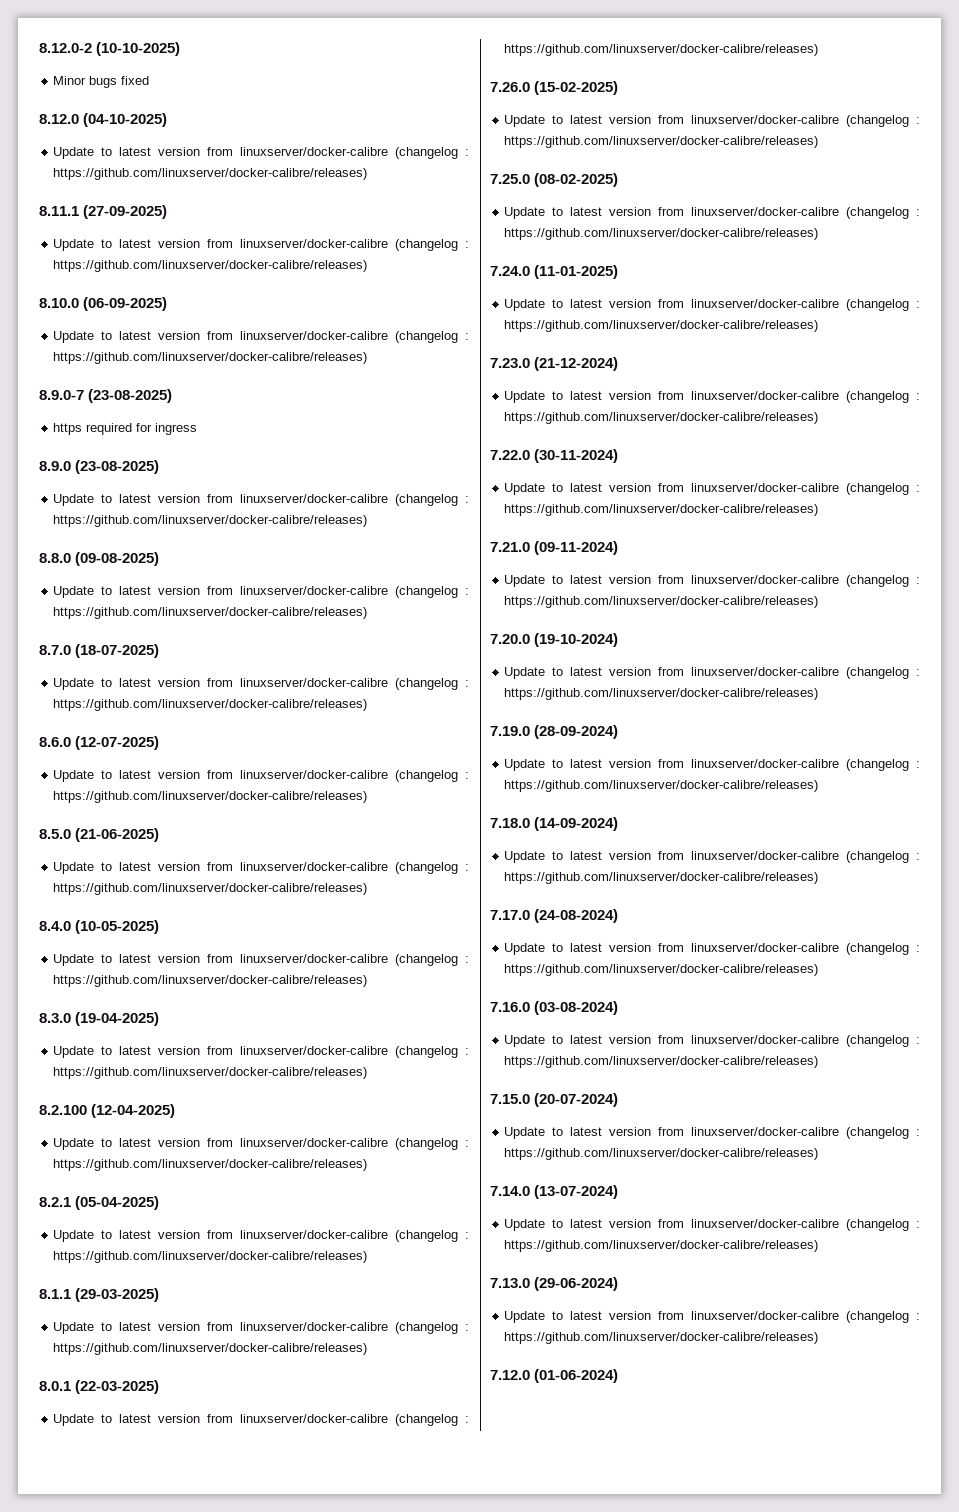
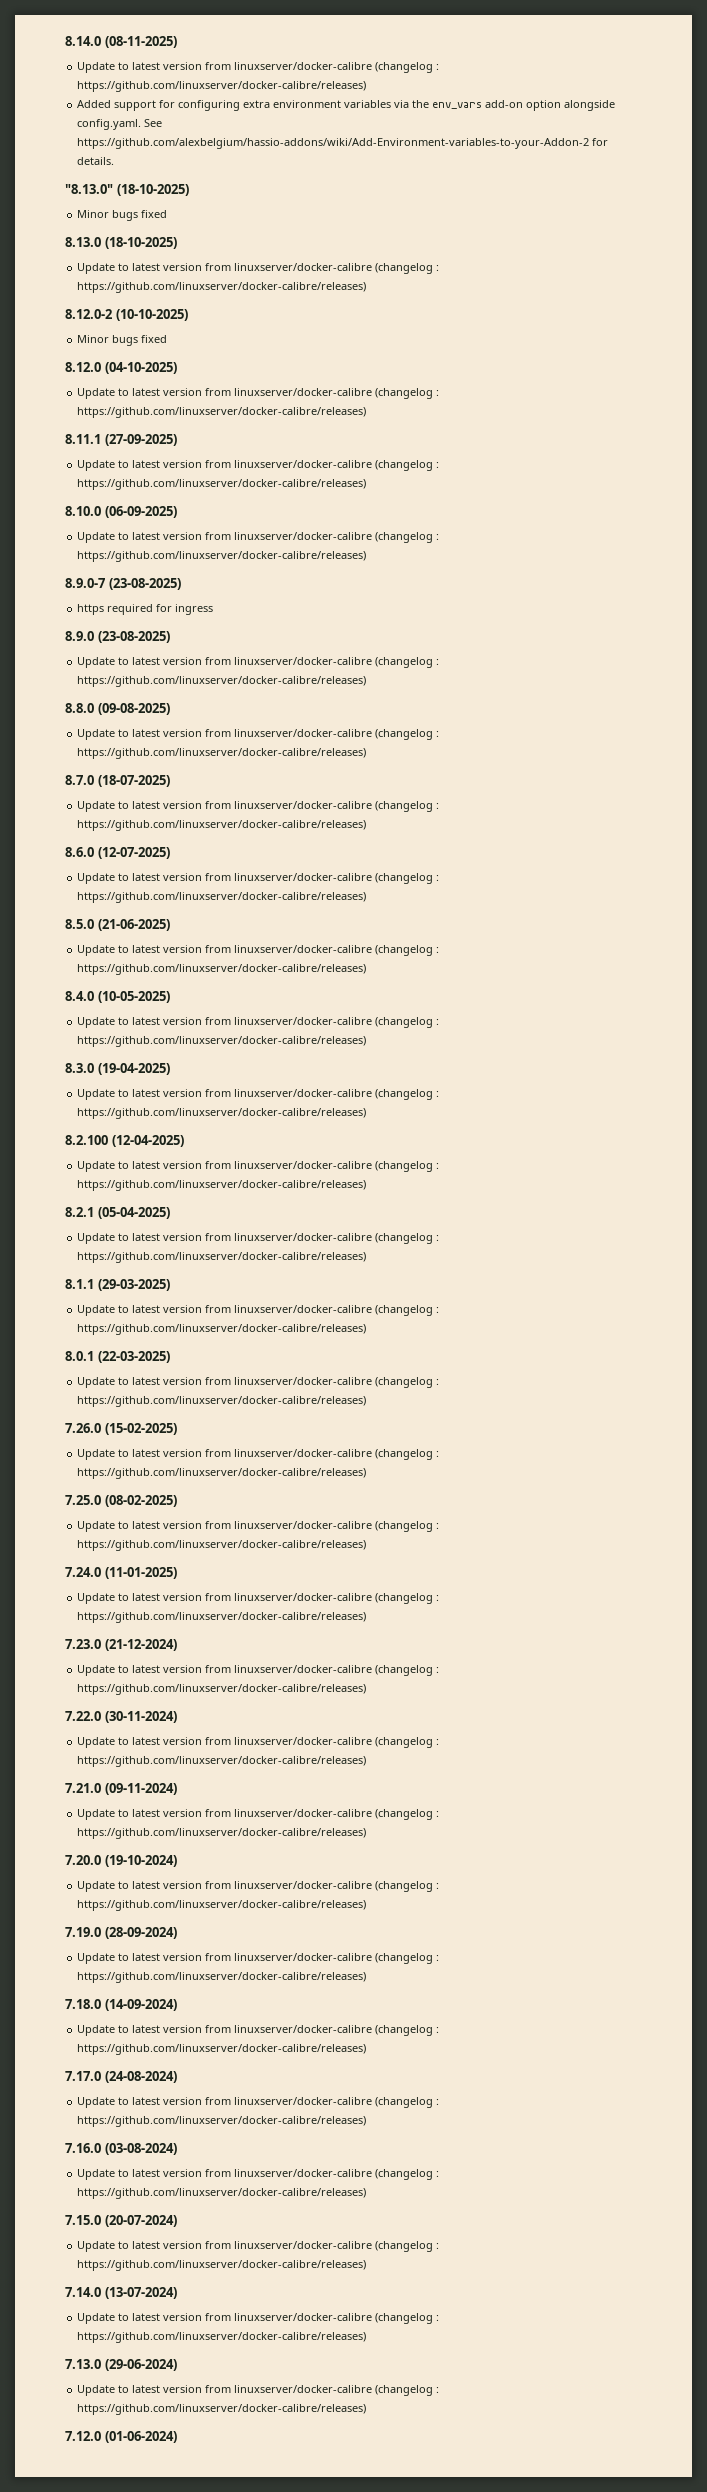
+ 8.14.0 (08-11-2025)
+ Update to latest version from linuxserver/docker-calibre (changelog : https://github.com/linuxserver/docker-calibre/releases)
+ Added support for configuring extra environment variables via the env_vars add-on option alongside config.yaml. See https://github.com/alexbelgium/hassio-addons/wiki/Add-Environment-variables-to-your-Addon-2 for details.
+ "8.13.0" (18-10-2025)
+ Minor bugs fixed
+ 8.13.0 (18-10-2025)
+ Update to latest version from linuxserver/docker-calibre (changelog : https://github.com/linuxserver/docker-calibre/releases)

